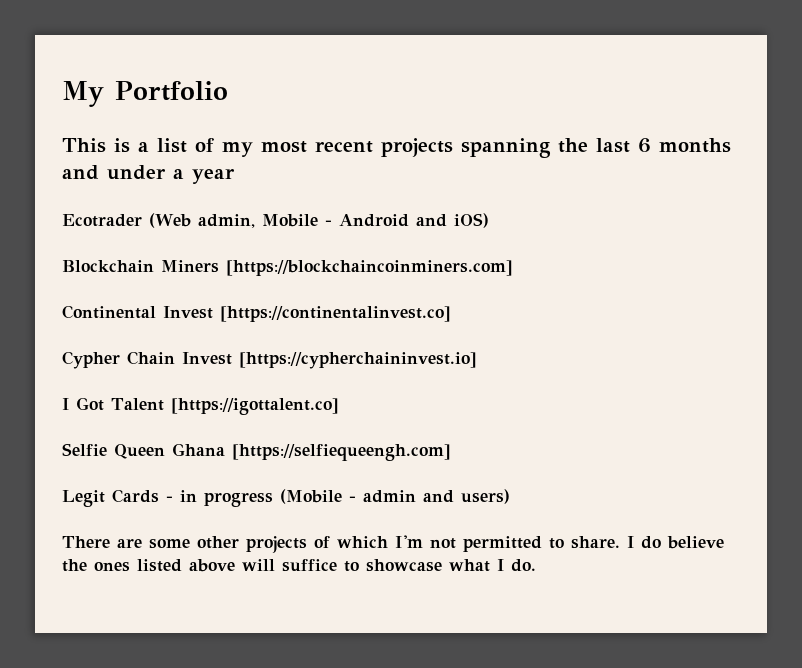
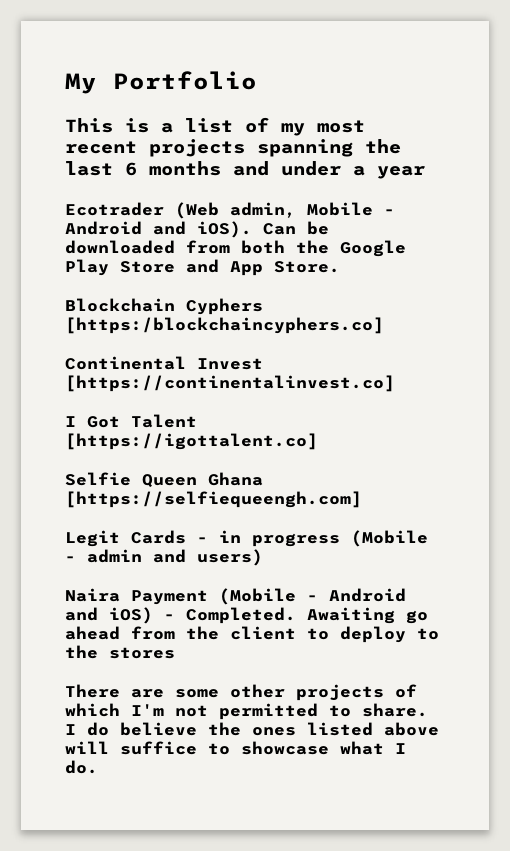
- Ecotrader (Web admin, Mobile - Android and iOS)
+ Ecotrader (Web admin, Mobile - Android and iOS). Can be downloaded from both the Google Play Store and App Store.
- Blockchain Miners [https://blockchaincoinminers.com]
+ Blockchain Cyphers [https:/blockchaincyphers.co]
- Cypher Chain Invest [https://cypherchaininvest.io]
+ Naira Payment (Mobile - Android and iOS) - Completed. Awaiting go ahead from the client to deploy to the stores

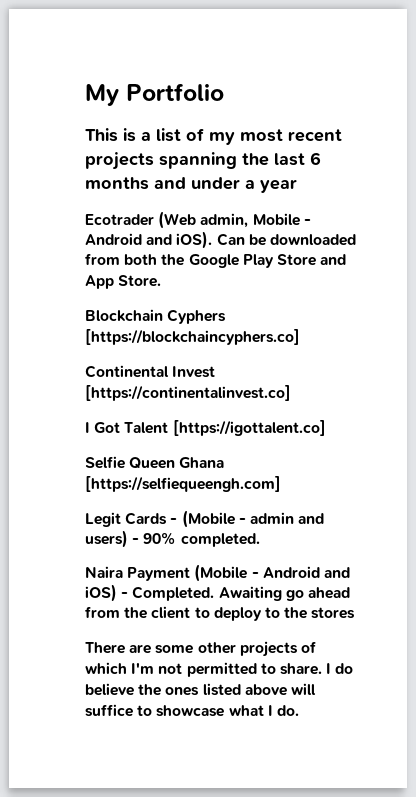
- Blockchain Cyphers [https:/blockchaincyphers.co]
+ Blockchain Cyphers [https://blockchaincyphers.co]
- Legit Cards - in progress (Mobile - admin and users)
+ Legit Cards - (Mobile - admin and users) - 90% completed.

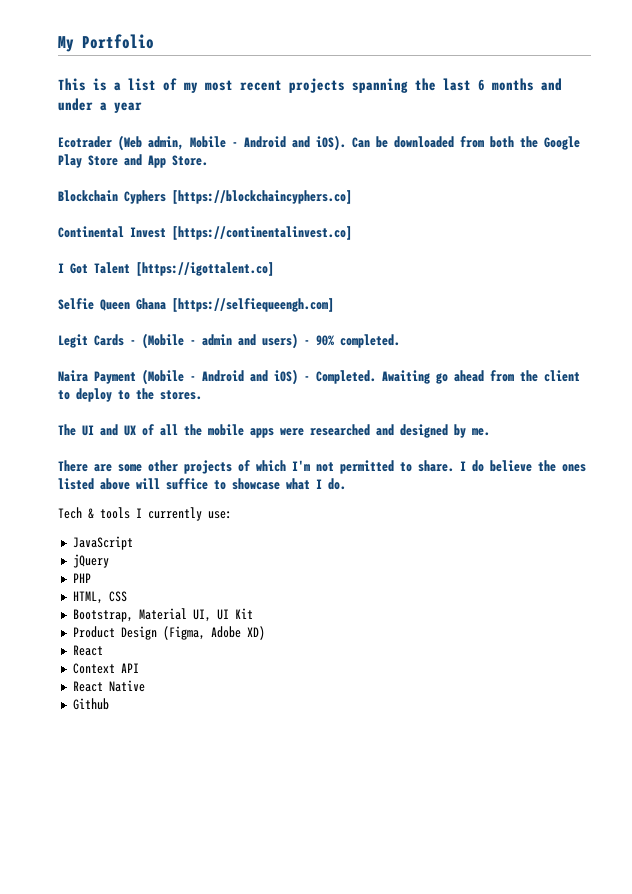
- Awaiting go ahead from the client to deploy to the stores
+ Awaiting go ahead from the client to deploy to the stores.
+ The UI and UX of all the mobile apps were researched and designed by me.
+ Tech & tools I currently use:
+ JavaScript
+ jQuery
+ PHP
+ HTML, CSS
+ Bootstrap, Material UI, UI Kit
+ Product Design (Figma, Adobe XD)
+ React
+ Context API
+ React Native
+ Github

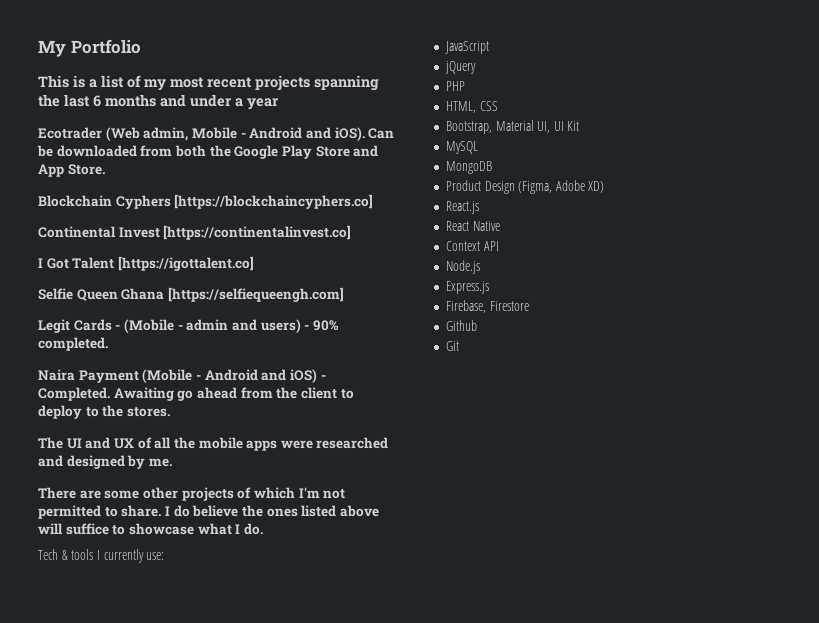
+ MySQL
+ MongoDB
  Product Design (Figma, Adobe XD)
- React
+ React.js
+ React Native
- React Native
+ Node.js
+ Express.js
+ Firebase, Firestore
+ Git

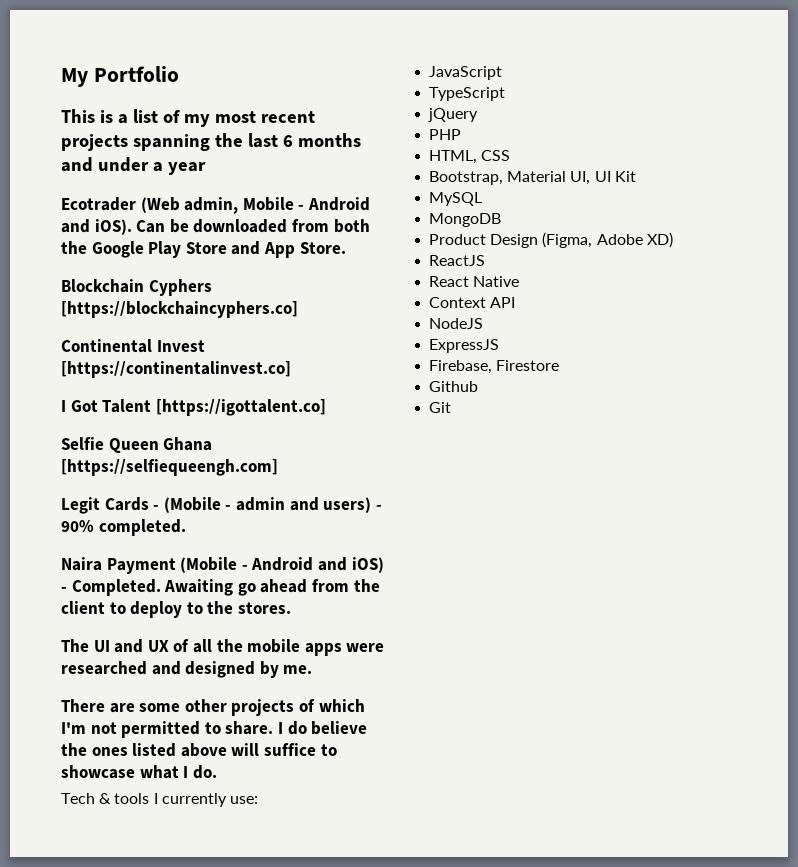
+ TypeScript
- React.js
+ ReactJS
- Node.js
- Express.js
+ NodeJS
+ ExpressJS

